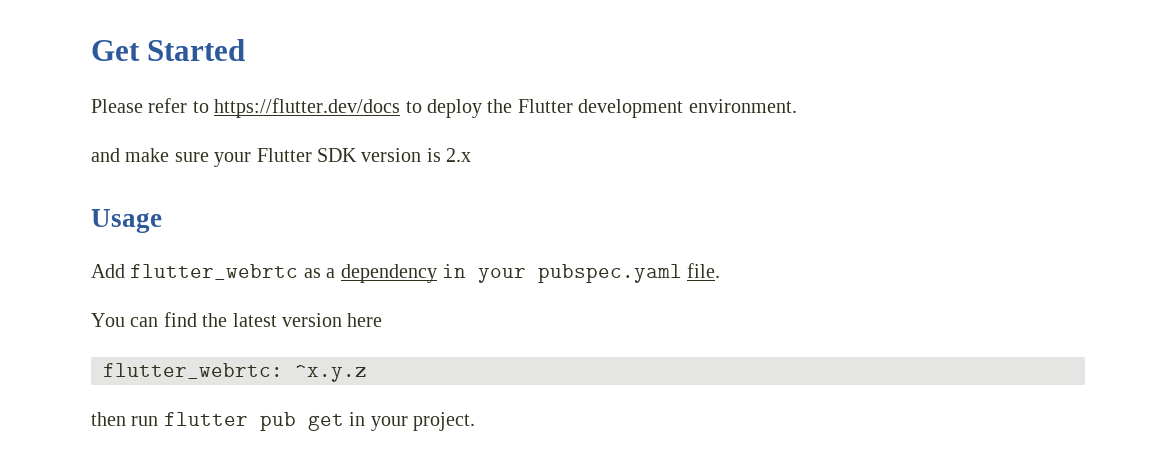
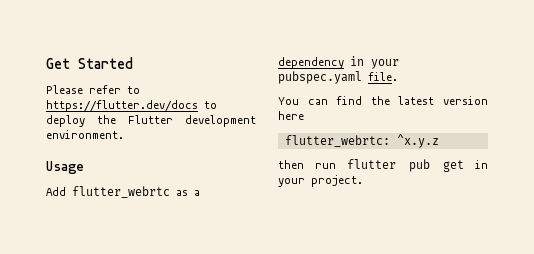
- and make sure your Flutter SDK version is 2.x

